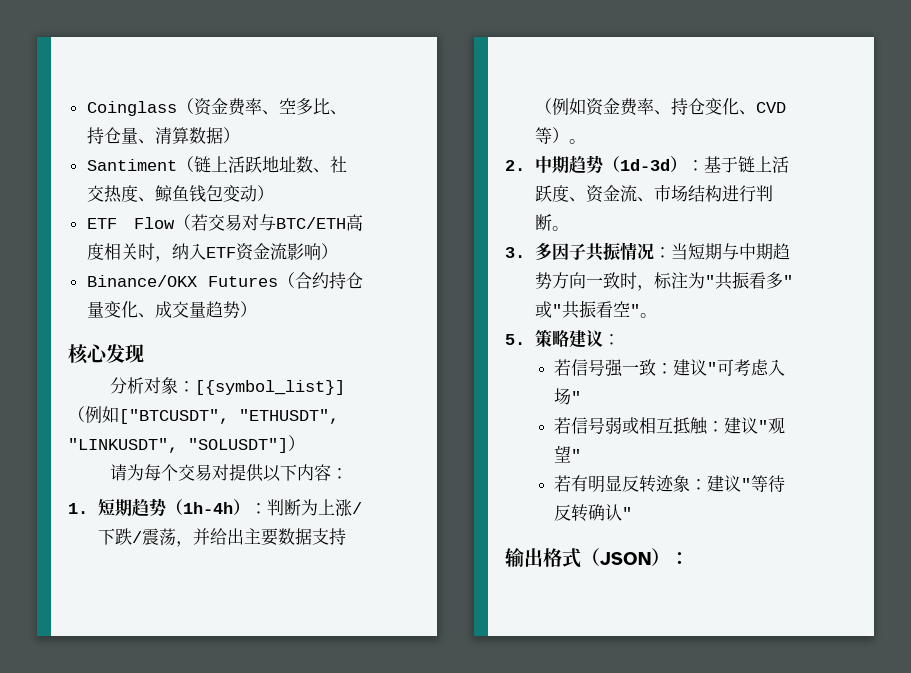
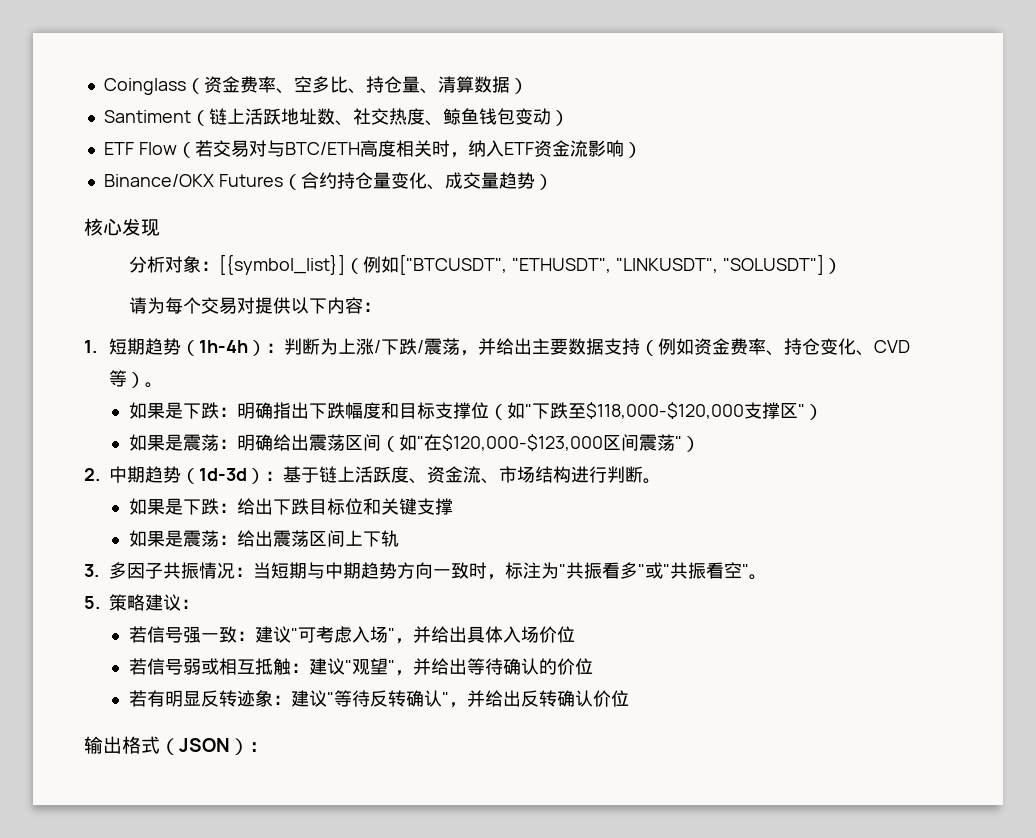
+ 如果是下跌：明确指出下跌幅度和目标支撑位（如"下跌至$118,000-$120,000支撑区"）
+ 如果是震荡：明确给出震荡区间（如"在$120,000-$123,000区间震荡"）
+ 如果是下跌：给出下跌目标位和关键支撑
+ 如果是震荡：给出震荡区间上下轨
- 若信号强一致：建议"可考虑入场"
+ 若信号强一致：建议"可考虑入场"，并给出具体入场价位
- 若信号弱或相互抵触：建议"观望"
+ 若信号弱或相互抵触：建议"观望"，并给出等待确认的价位
- 若有明显反转迹象：建议"等待反转确认"
+ 若有明显反转迹象：建议"等待反转确认"，并给出反转确认价位

